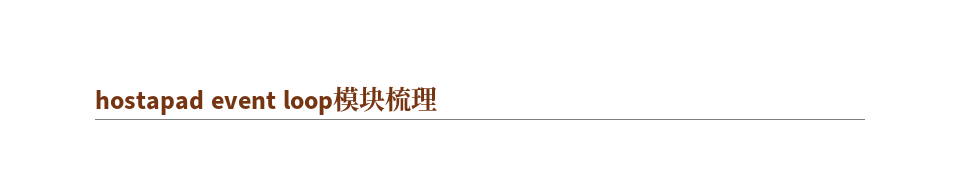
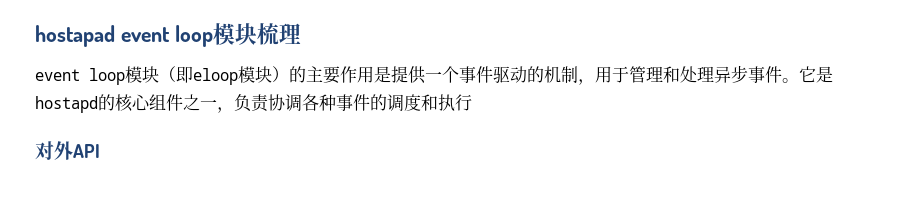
+ event loop模块（即eloop模块）的主要作用是提供一个事件驱动的机制，用于管理和处理异步事件。它是hostapd的核心组件之一，负责协调各种事件的调度和执行
+ 对外API

